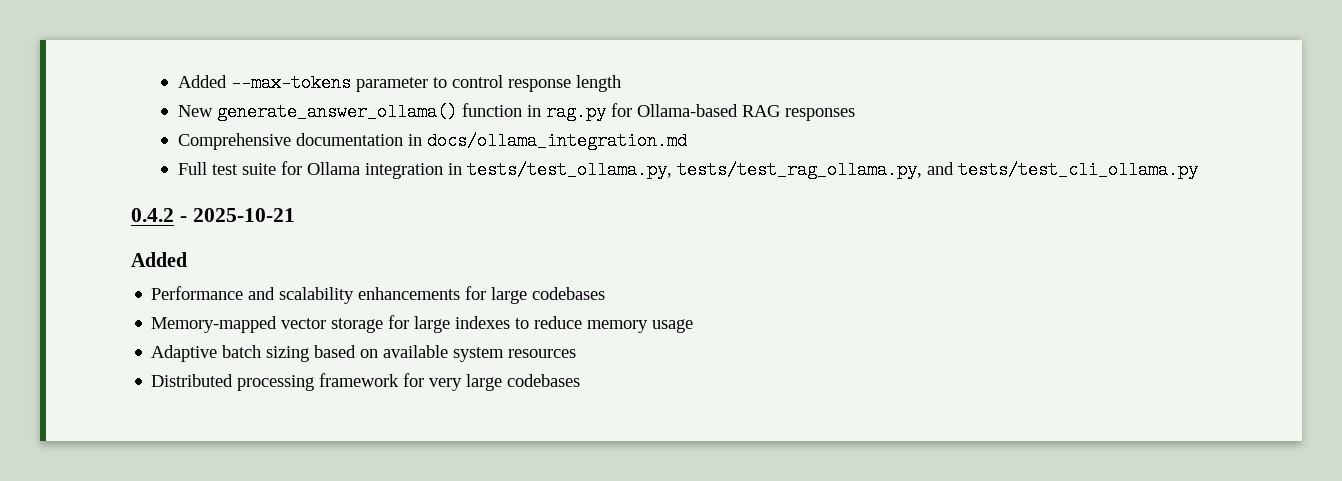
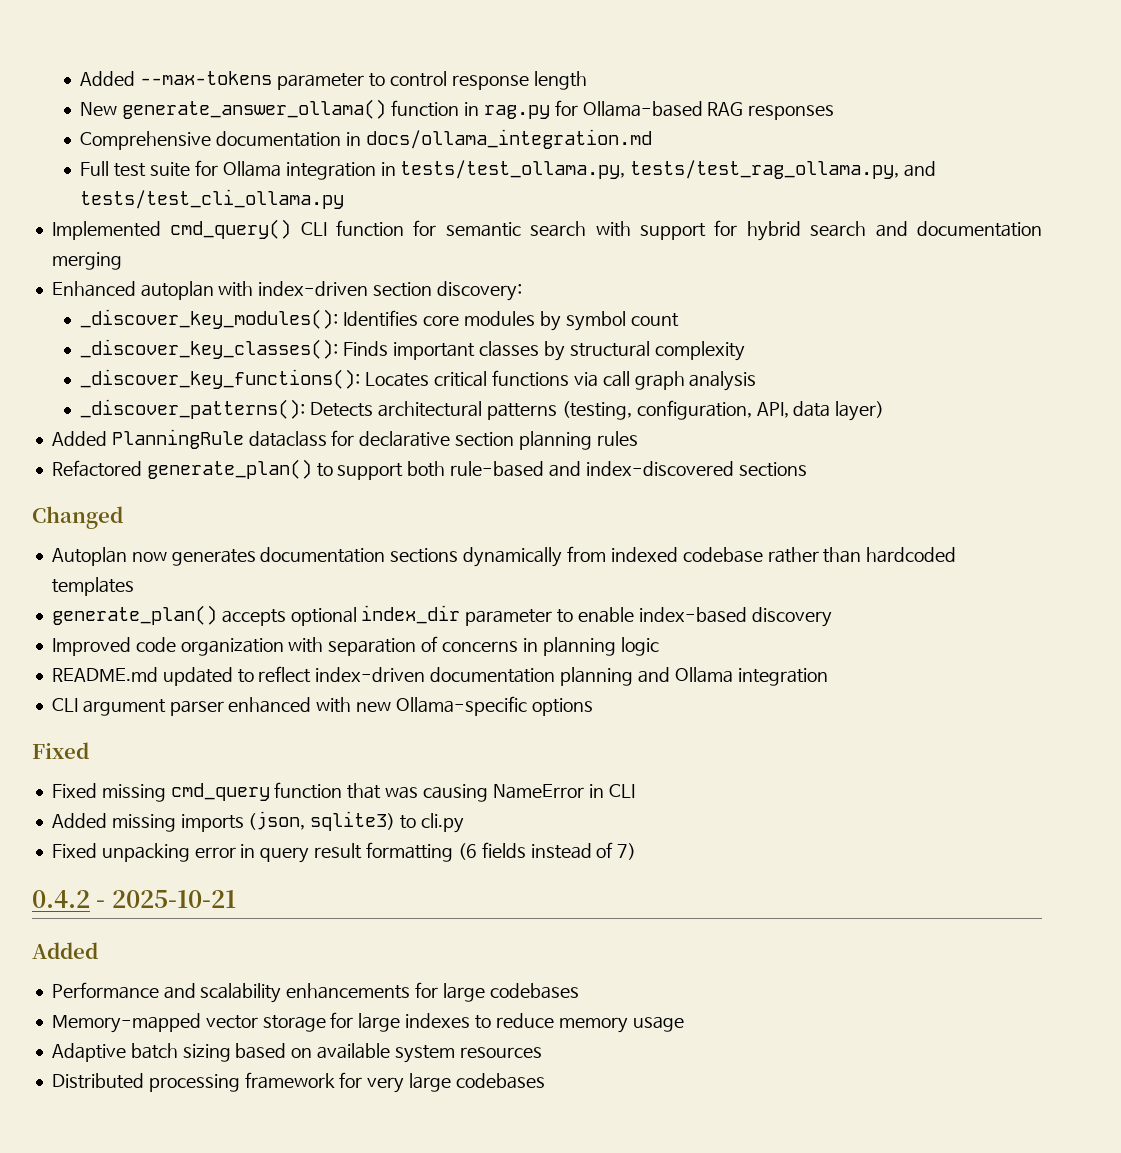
+ Implemented cmd_query() CLI function for semantic search with support for hybrid search and documentation merging
+ Enhanced autoplan with index-driven section discovery:
+ _discover_key_modules(): Identifies core modules by symbol count
+ _discover_key_classes(): Finds important classes by structural complexity
+ _discover_key_functions(): Locates critical functions via call graph analysis
+ _discover_patterns(): Detects architectural patterns (testing, configuration, API, data layer)
+ Added PlanningRule dataclass for declarative section planning rules
+ Refactored generate_plan() to support both rule-based and index-discovered sections
+ Changed
+ Autoplan now generates documentation sections dynamically from indexed codebase rather than hardcoded templates
+ generate_plan() accepts optional index_dir parameter to enable index-based discovery
+ Improved code organization with separation of concerns in planning logic
+ README.md updated to reflect index-driven documentation planning and Ollama integration
+ CLI argument parser enhanced with new Ollama-specific options
+ Fixed
+ Fixed missing cmd_query function that was causing NameError in CLI
+ Added missing imports (json, sqlite3) to cli.py
+ Fixed unpacking error in query result formatting (6 fields instead of 7)

